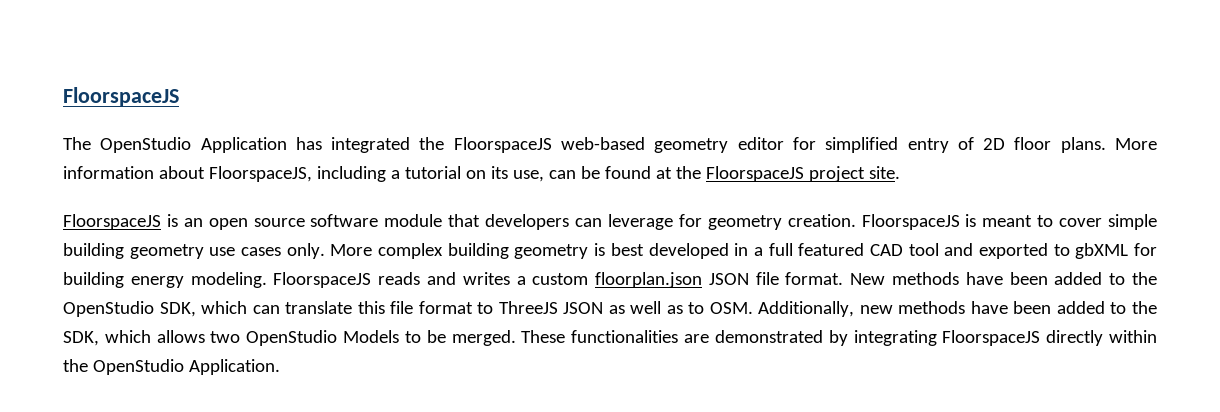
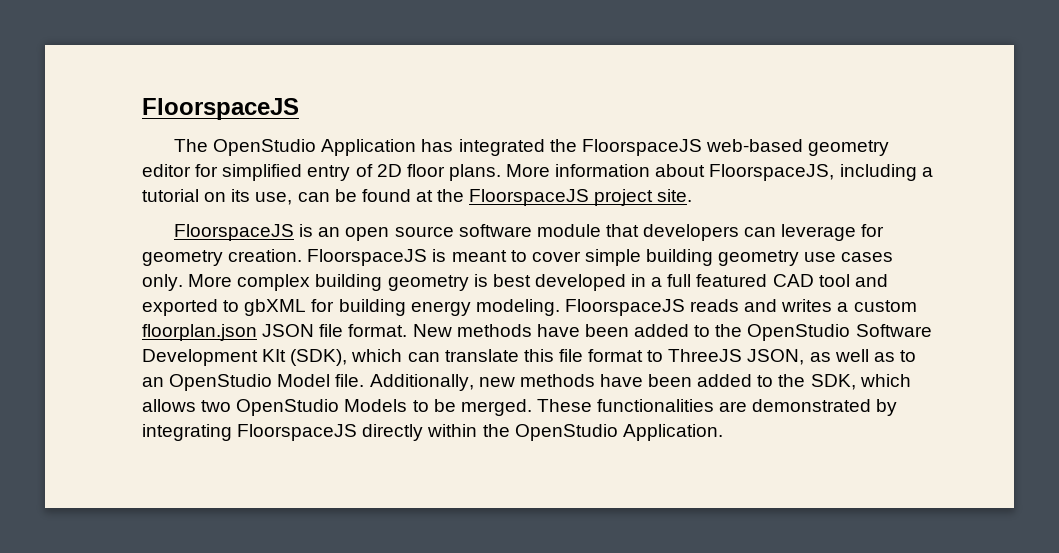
- New methods have been added to the OpenStudio SDK, which can translate this file format to ThreeJS JSON as well as to OSM. Additionally, new methods have been added to the SDK, which allows two OpenStudio Models to be merged.
+ New methods have been added to the OpenStudio Software Development KIt (SDK), which can translate this file format to ThreeJS JSON, as well as to an OpenStudio Model file. Additionally, new methods have been added to the SDK, which allows two OpenStudio Models to be merged.

